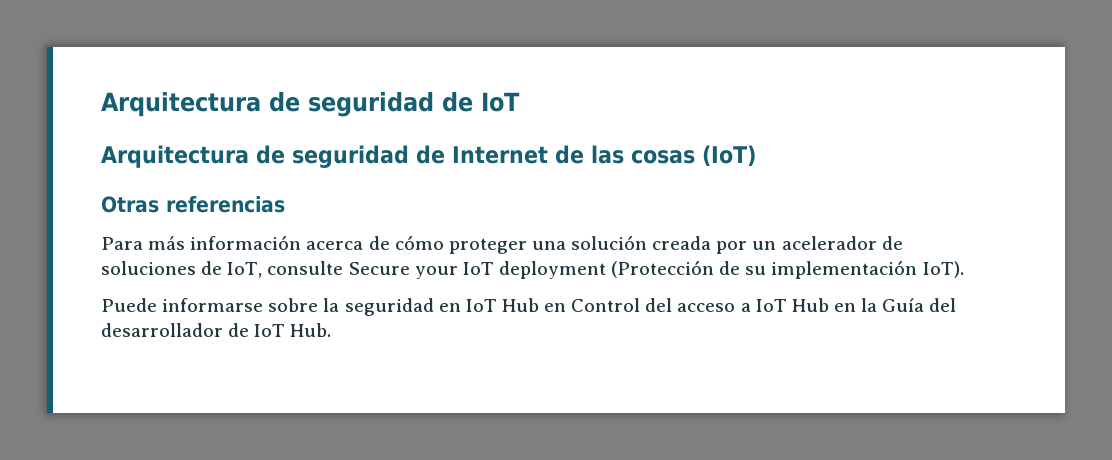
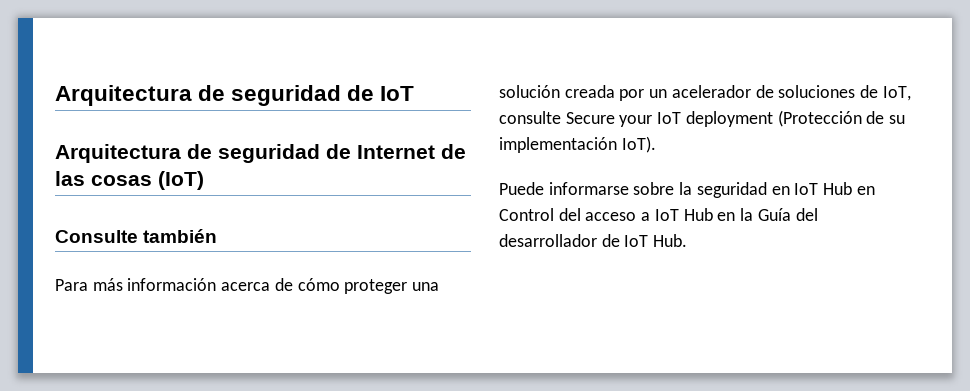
- Otras referencias
+ Consulte también

